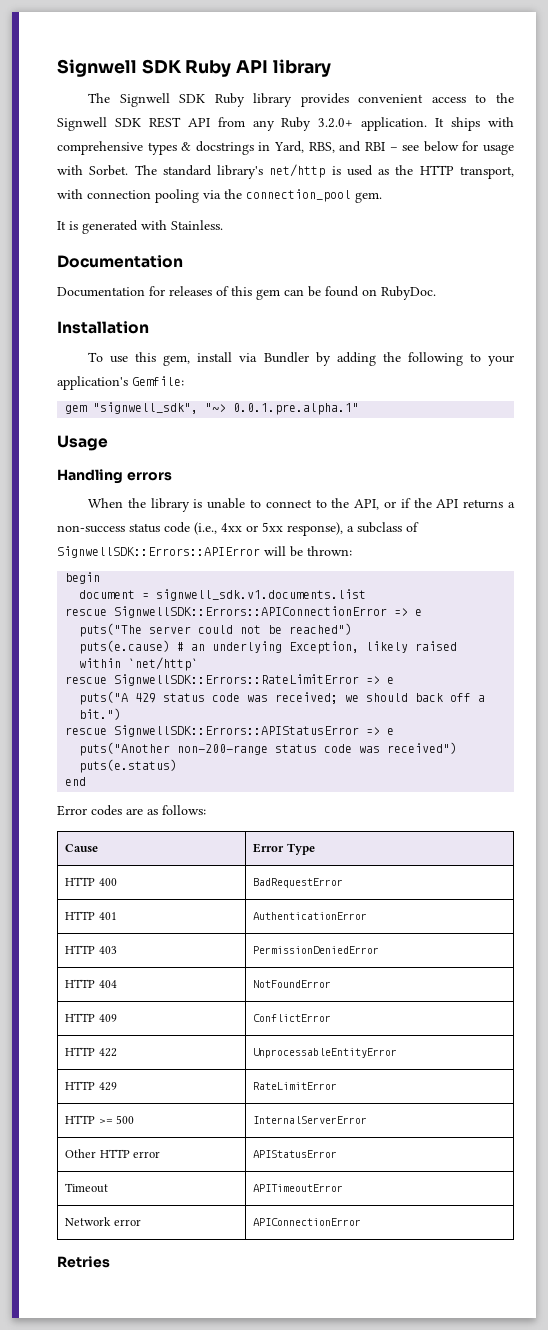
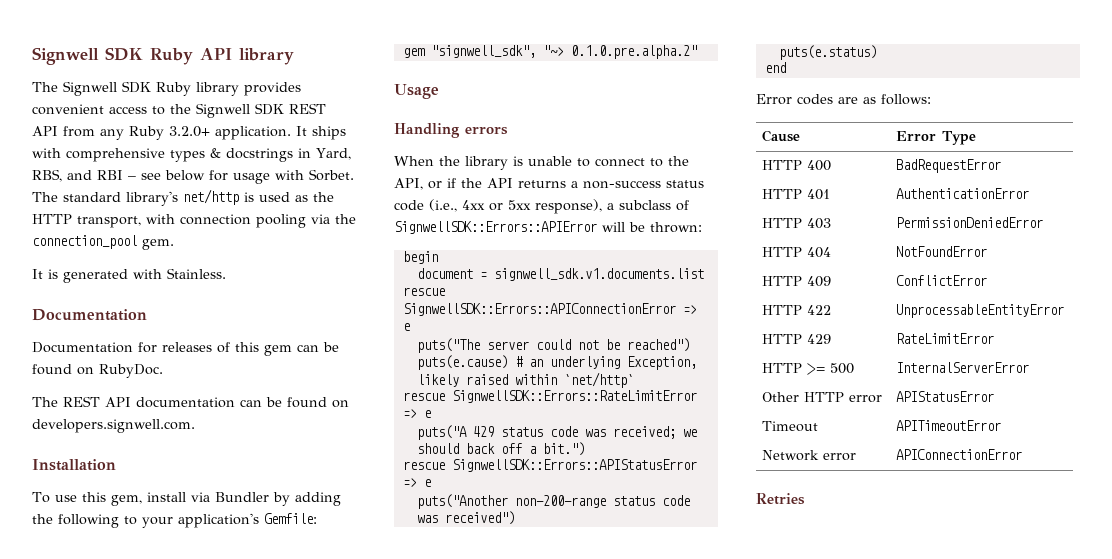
+ The REST API documentation can be found on developers.signwell.com.
- gem "signwell_sdk", "~> 0.0.1.pre.alpha.1"
+ gem "signwell_sdk", "~> 0.1.0.pre.alpha.2"

